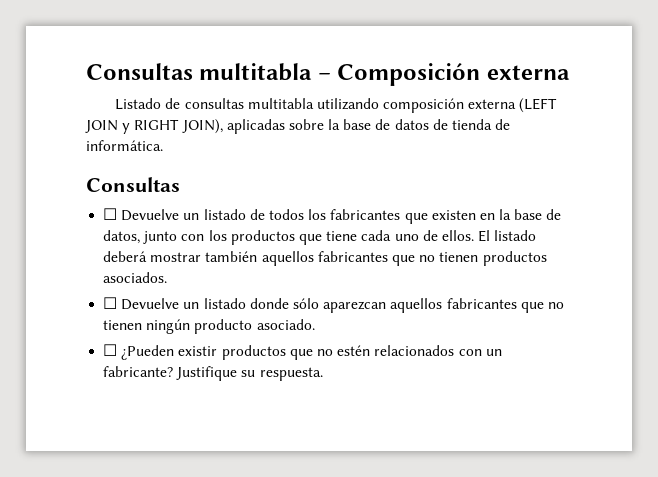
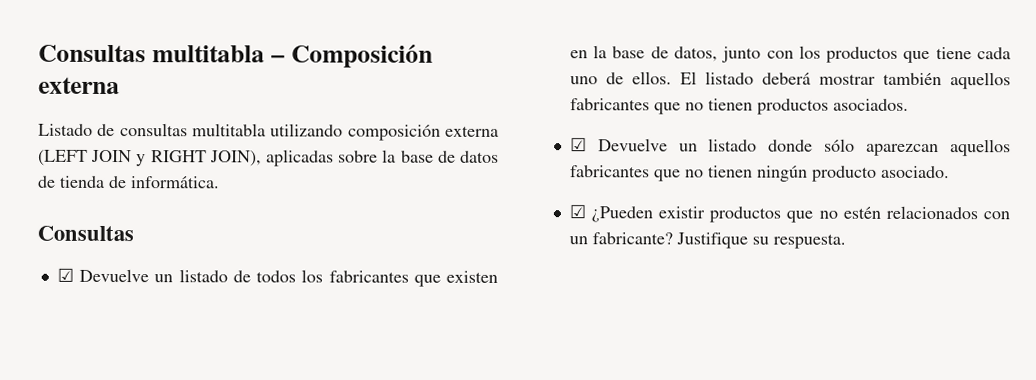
- ☐ Devuelve un listado de todos los fabricantes que existen en la base de datos, junto con los productos que tiene cada uno de ellos.
+ ☑ Devuelve un listado de todos los fabricantes que existen en la base de datos, junto con los productos que tiene cada uno de ellos.
- ☐ Devuelve un listado donde sólo aparezcan aquellos fabricantes que no tienen ningún producto asociado.
+ ☑ Devuelve un listado donde sólo aparezcan aquellos fabricantes que no tienen ningún producto asociado.
- ☐ ¿Pueden existir productos que no estén relacionados con un fabricante?
+ ☑ ¿Pueden existir productos que no estén relacionados con un fabricante?

